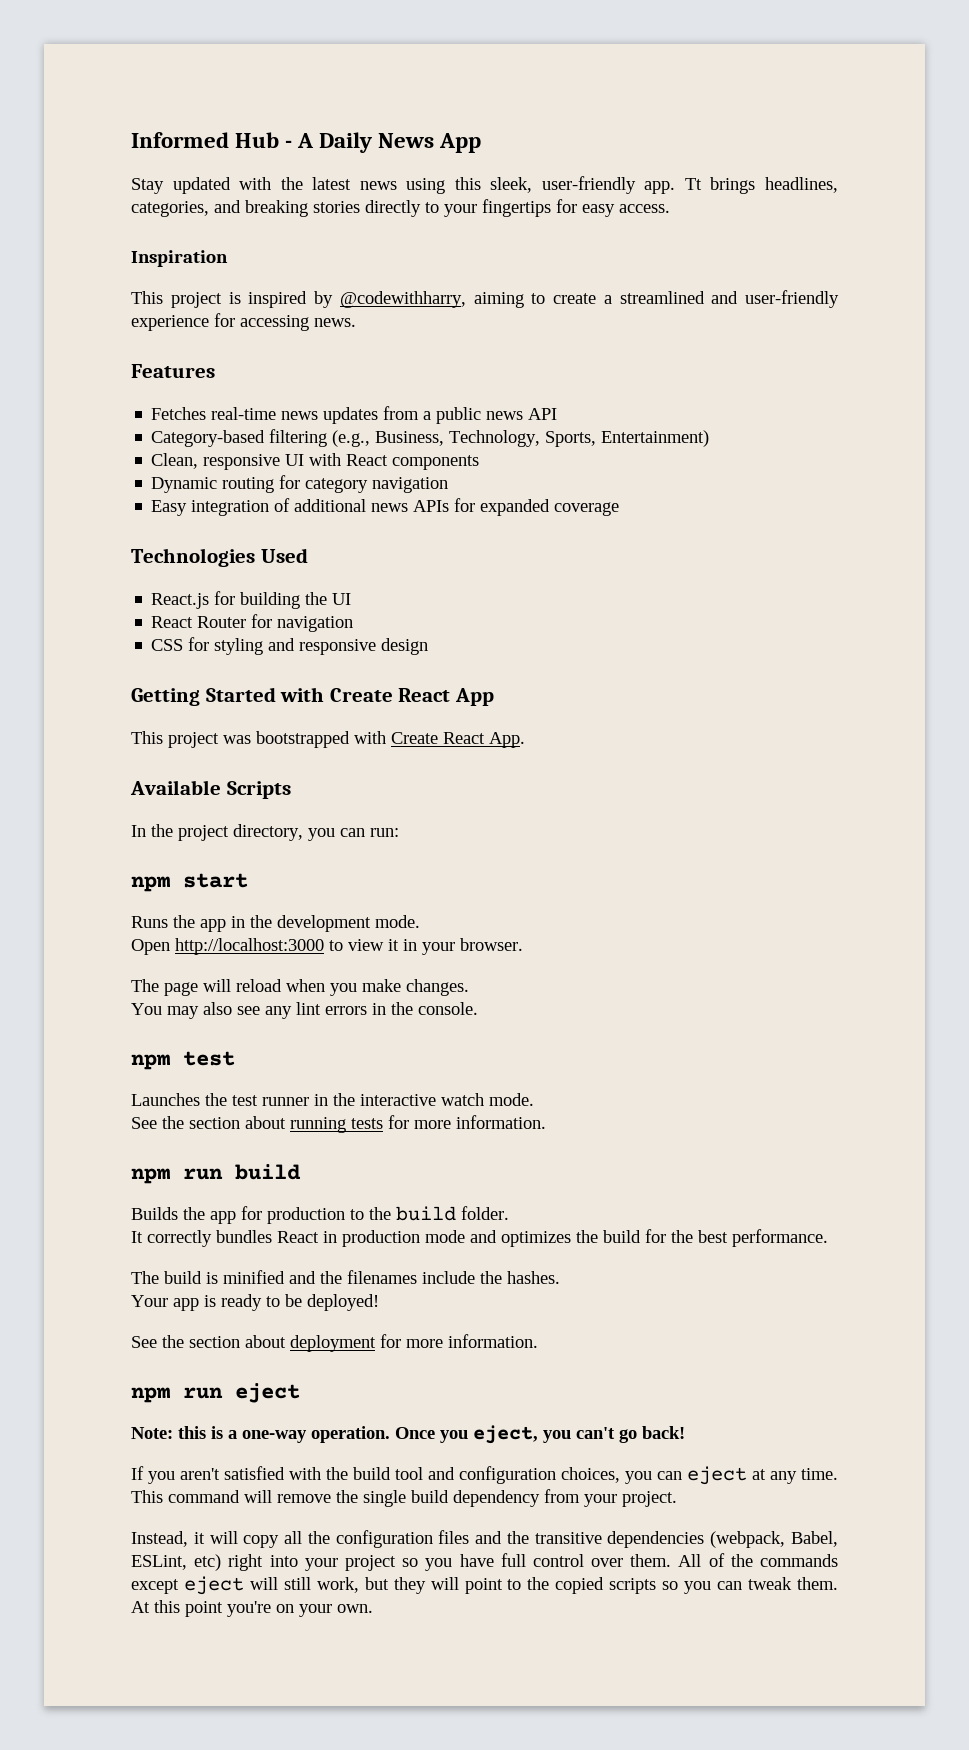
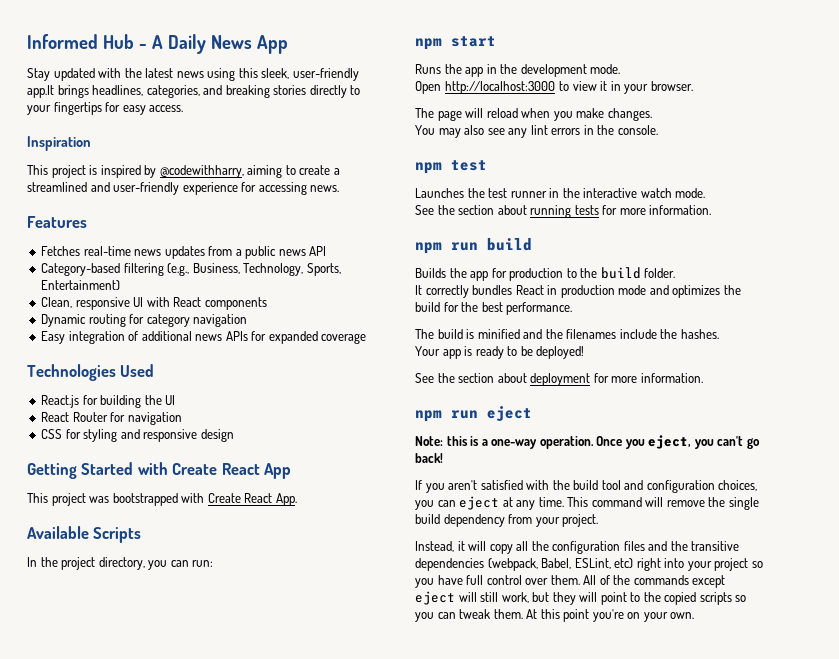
- Stay updated with the latest news using this sleek, user-friendly app. Tt brings headlines, categories, and breaking stories directly to your fingertips for easy access.
+ Stay updated with the latest news using this sleek, user-friendly app.It brings headlines, categories, and breaking stories directly to your fingertips for easy access.

